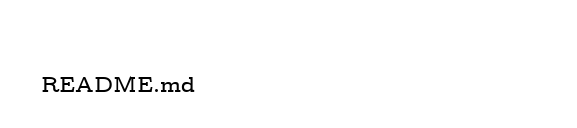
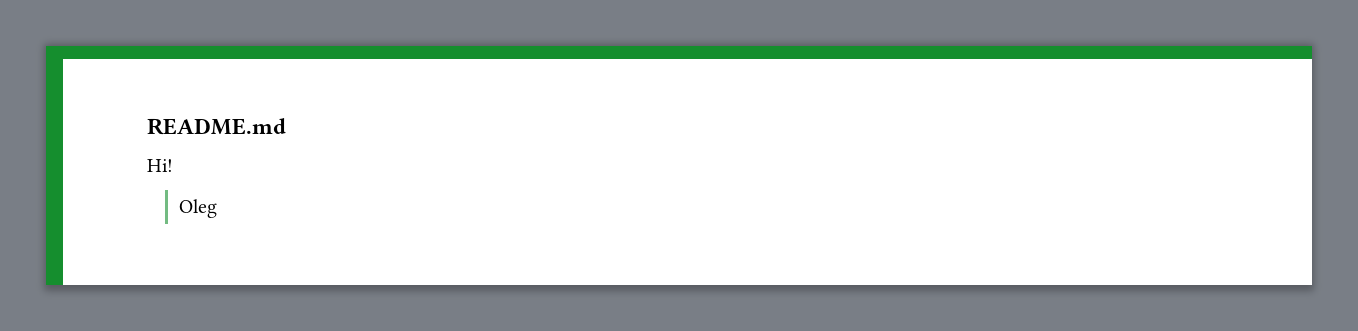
+ Hi!
+ Oleg

